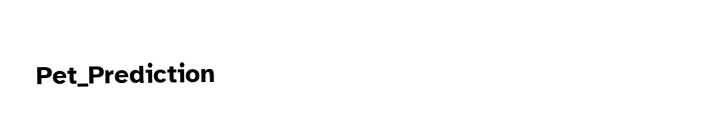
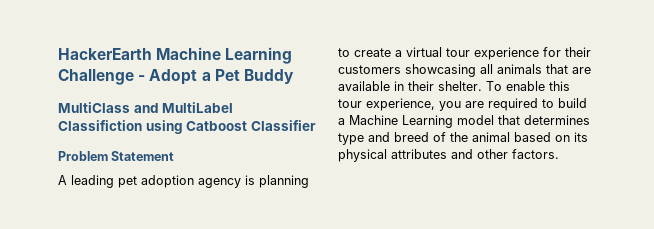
- Pet_Prediction
+ HackerEarth Machine Learning Challenge - Adopt a Pet Buddy
+ MultiClass and MultiLabel Classifiction using Catboost Classifier
+ Problem Statement
+ A leading pet adoption agency is planning to create a virtual tour experience for their customers showcasing all animals that are available in their shelter. To enable this tour experience, you are required to build a Machine Learning model that determines type and breed of the animal based on its physical attributes and other factors.

